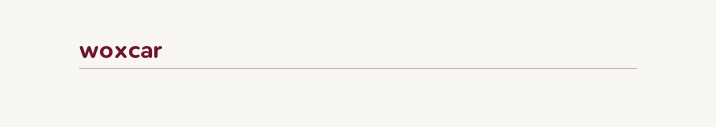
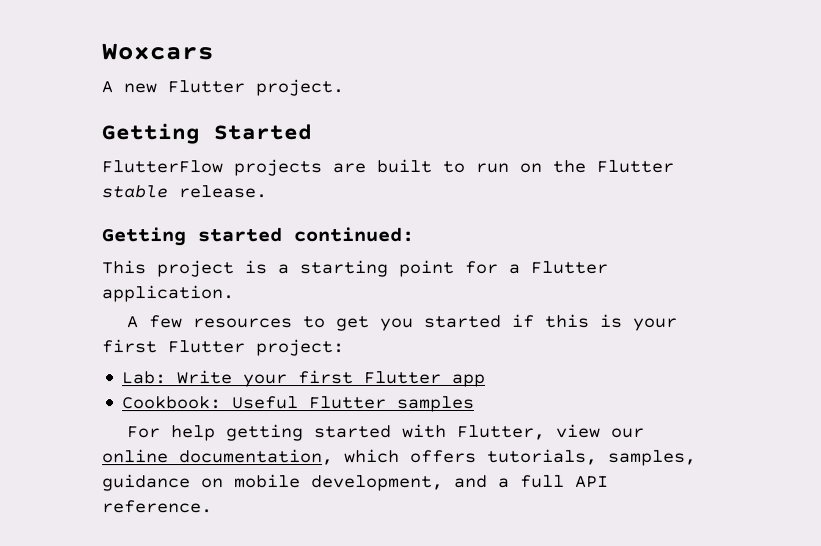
- woxcar
+ Woxcars
+ A new Flutter project.
+ Getting Started
+ FlutterFlow projects are built to run on the Flutter stable release.
+ Getting started continued:
+ This project is a starting point for a Flutter application.
+ A few resources to get you started if this is your first Flutter project:
+ Lab: Write your first Flutter app
+ Cookbook: Useful Flutter samples
+ For help getting started with Flutter, view our online documentation, which offers tutorials, samples, guidance on mobile development, and a full API reference.

